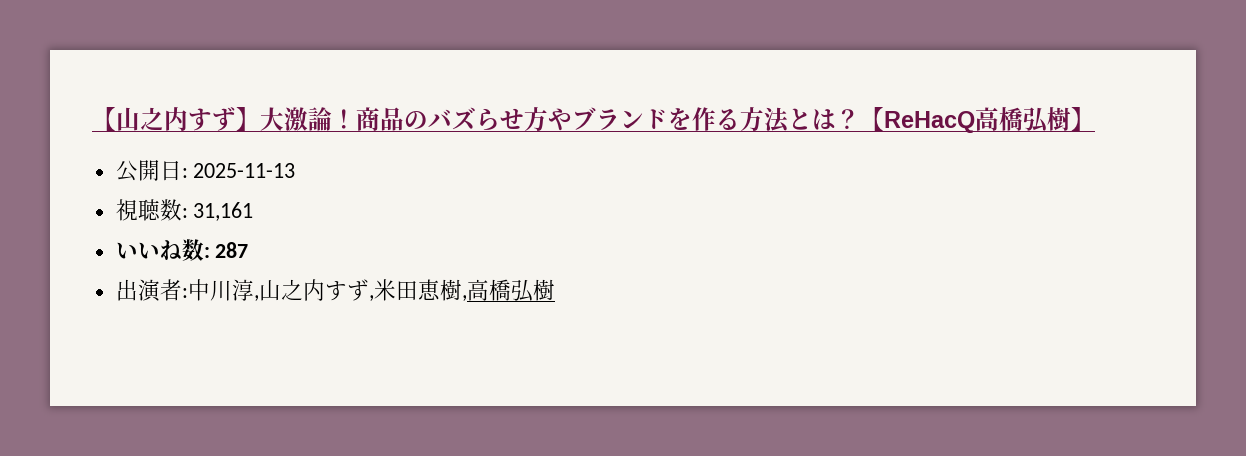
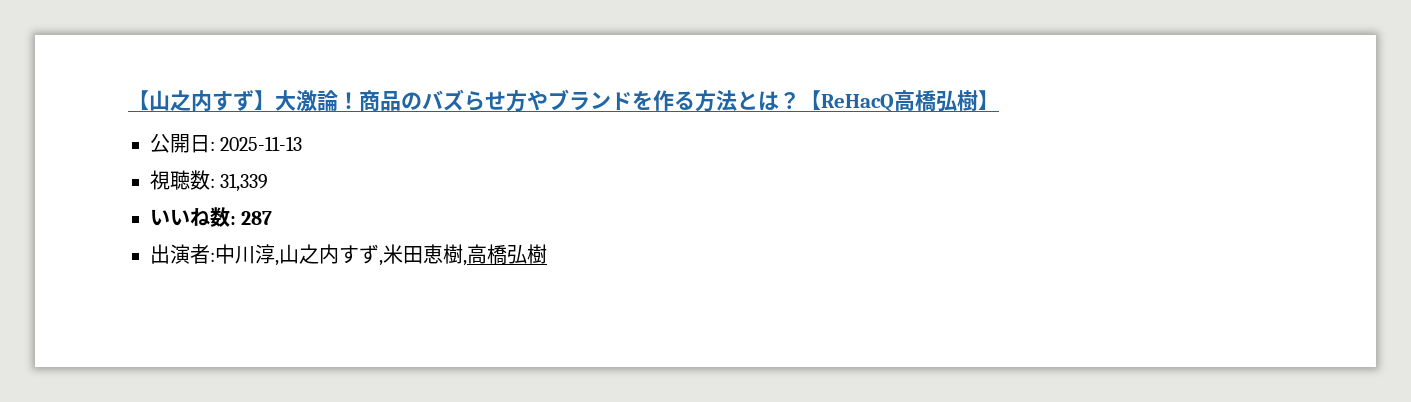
- 視聴数: 31,161
+ 視聴数: 31,339

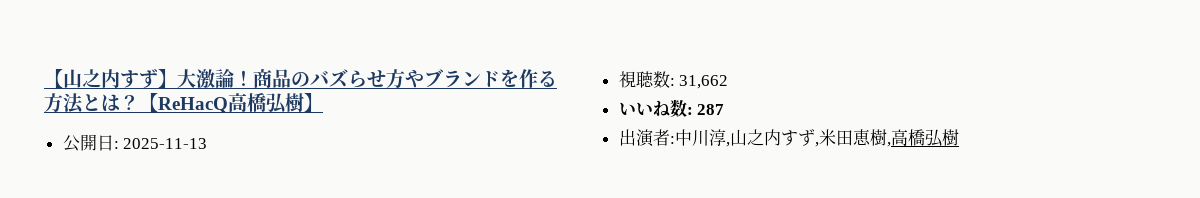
- 視聴数: 31,339
+ 視聴数: 31,662

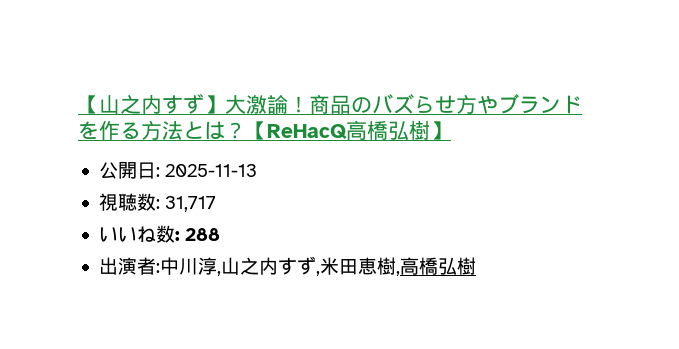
- 視聴数: 31,662
+ 視聴数: 31,717
- いいね数: 287
+ いいね数: 288

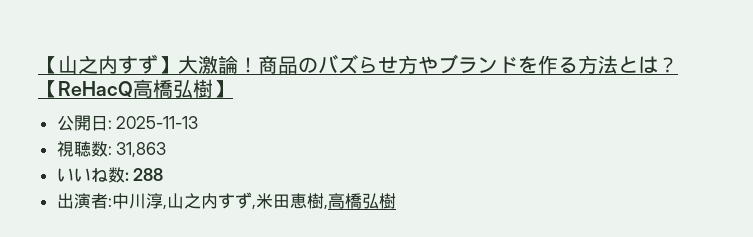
- 視聴数: 31,717
+ 視聴数: 31,863

